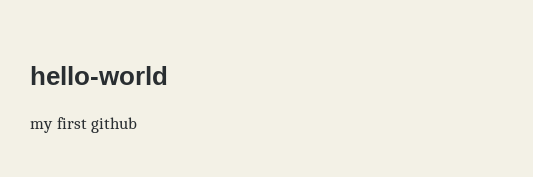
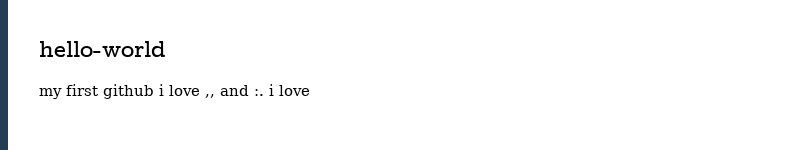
- my first github
+ my first github i love ,, and :. i love

